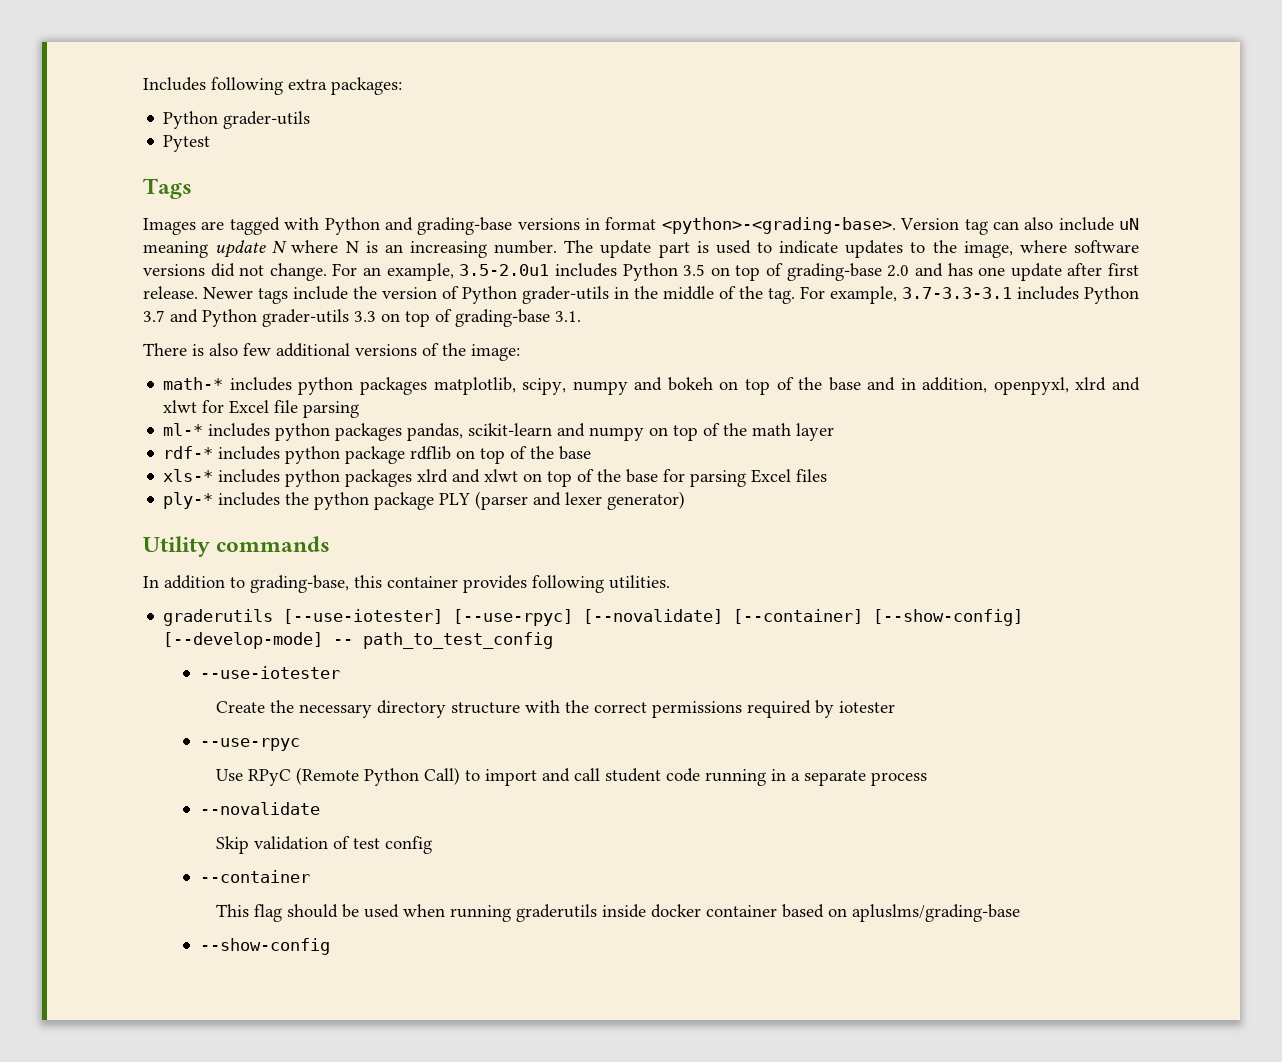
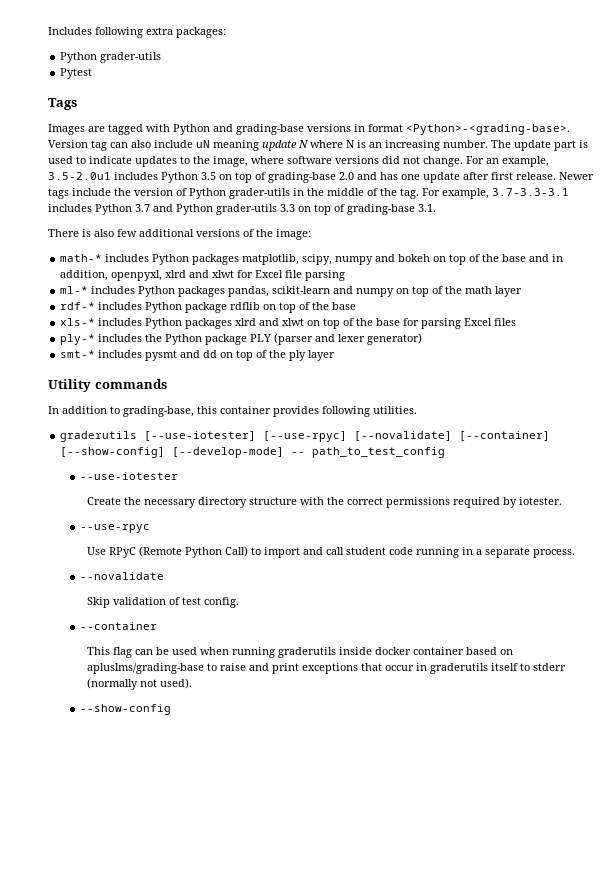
- Images are tagged with Python and grading-base versions in format <python>-<grading-base>.
+ Images are tagged with Python and grading-base versions in format <Python>-<grading-base>.
- math-* includes python packages matplotlib, scipy, numpy and bokeh on top of the base and in addition, openpyxl, xlrd and xlwt for Excel file parsing
+ math-* includes Python packages matplotlib, scipy, numpy and bokeh on top of the base and in addition, openpyxl, xlrd and xlwt for Excel file parsing
- ml-* includes python packages pandas, scikit-learn and numpy on top of the math layer
+ ml-* includes Python packages pandas, scikit-learn and numpy on top of the math layer
- rdf-* includes python package rdflib on top of the base
+ rdf-* includes Python package rdflib on top of the base
- xls-* includes python packages xlrd and xlwt on top of the base for parsing Excel files
+ xls-* includes Python packages xlrd and xlwt on top of the base for parsing Excel files
- ply-* includes the python package PLY (parser and lexer generator)
+ ply-* includes the Python package PLY (parser and lexer generator)
+ smt-* includes pysmt and dd on top of the ply layer
- Create the necessary directory structure with the correct permissions required by iotester
+ Create the necessary directory structure with the correct permissions required by iotester.
- Use RPyC (Remote Python Call) to import and call student code running in a separate process
+ Use RPyC (Remote Python Call) to import and call student code running in a separate process.
- Skip validation of test config
+ Skip validation of test config.
- This flag should be used when running graderutils inside docker container based on apluslms/grading-base
+ This flag can be used when running graderutils inside docker container based on apluslms/grading-base to raise and print exceptions that occur in graderutils itself to stderr (normally not used).

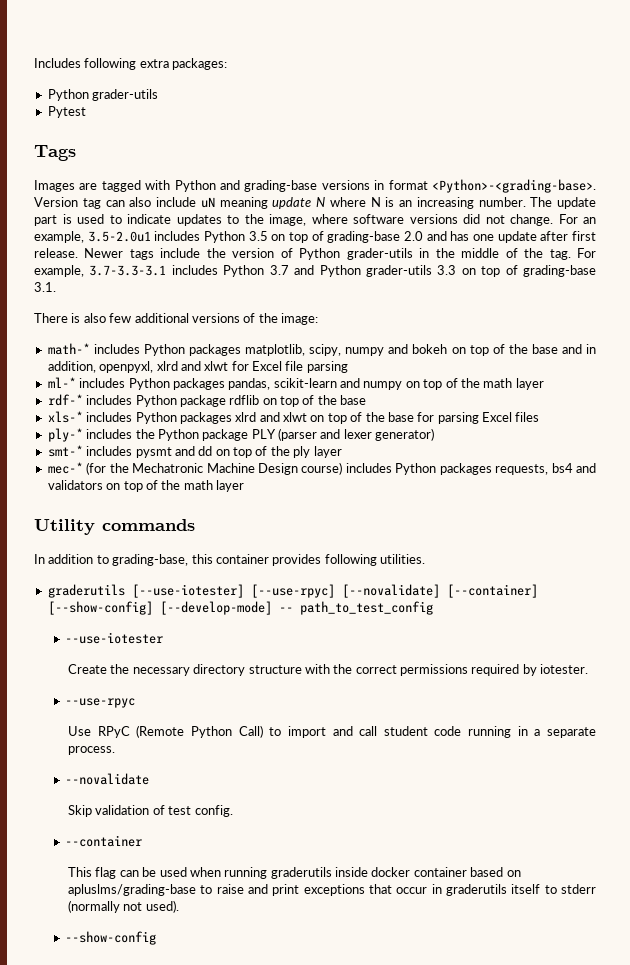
+ mec-* (for the Mechatronic Machine Design course) includes Python packages requests, bs4 and validators on top of the math layer

